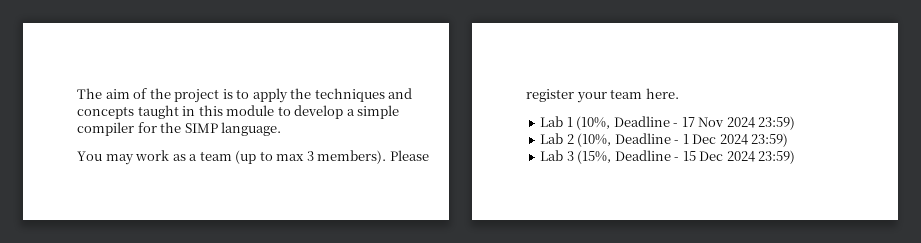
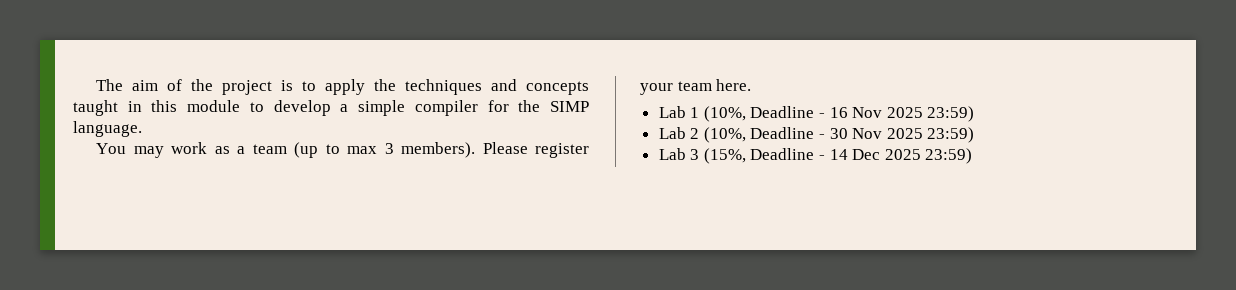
- Lab 1 (10%, Deadline - 17 Nov 2024 23:59)
+ Lab 1 (10%, Deadline - 16 Nov 2025 23:59)
- Lab 2 (10%, Deadline - 1 Dec 2024 23:59)
+ Lab 2 (10%, Deadline - 30 Nov 2025 23:59)
- Lab 3 (15%, Deadline - 15 Dec 2024 23:59)
+ Lab 3 (15%, Deadline - 14 Dec 2025 23:59)

